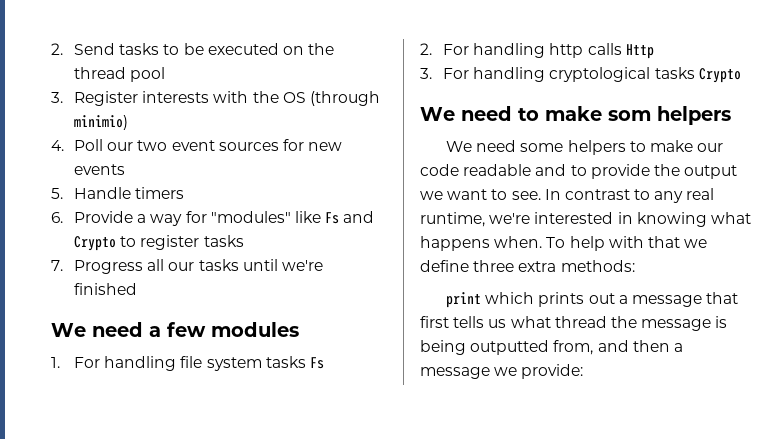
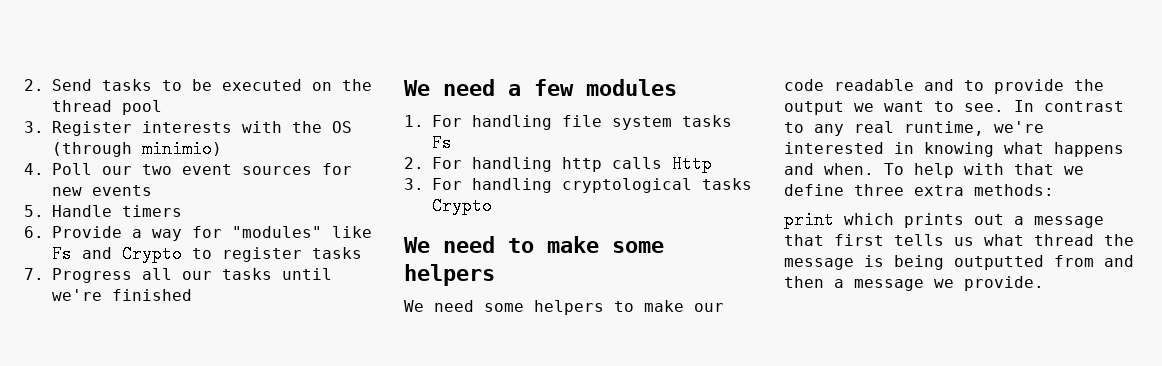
- We need to make som helpers
+ We need to make some helpers
- In contrast to any real runtime, we're interested in knowing what happens when.
+ In contrast to any real runtime, we're interested in knowing what happens and when.
- print which prints out a message that first tells us what thread the message is being outputted from, and then a message we provide:
+ print which prints out a message that first tells us what thread the message is being outputted from and then a message we provide.

